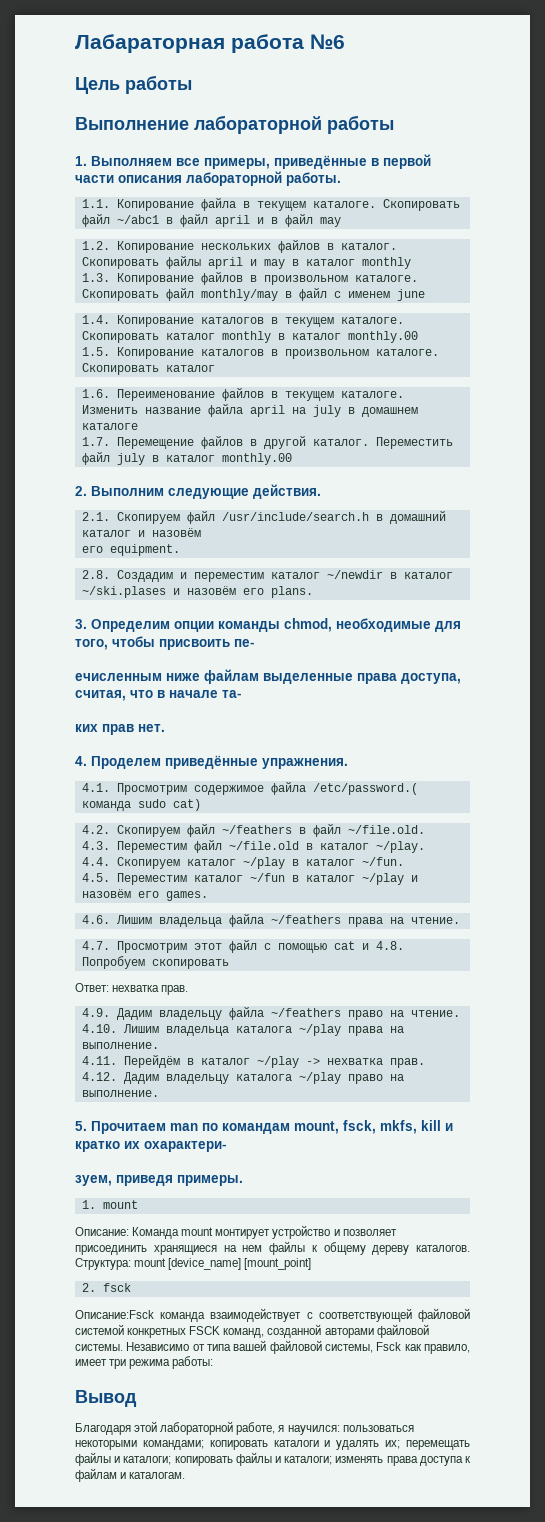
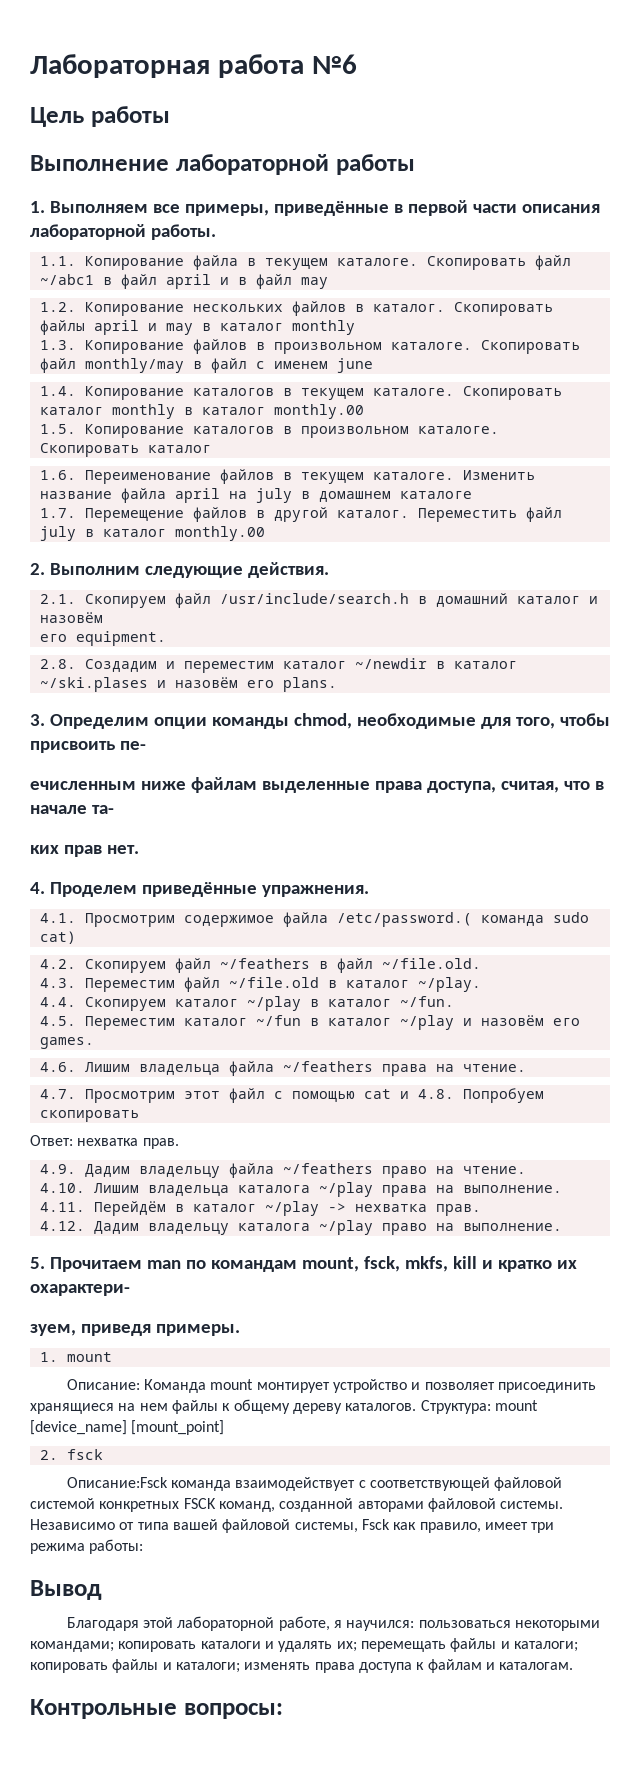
- Лабараторная работа №6
+ Лабораторная работа №6
+ Контрольные вопросы:

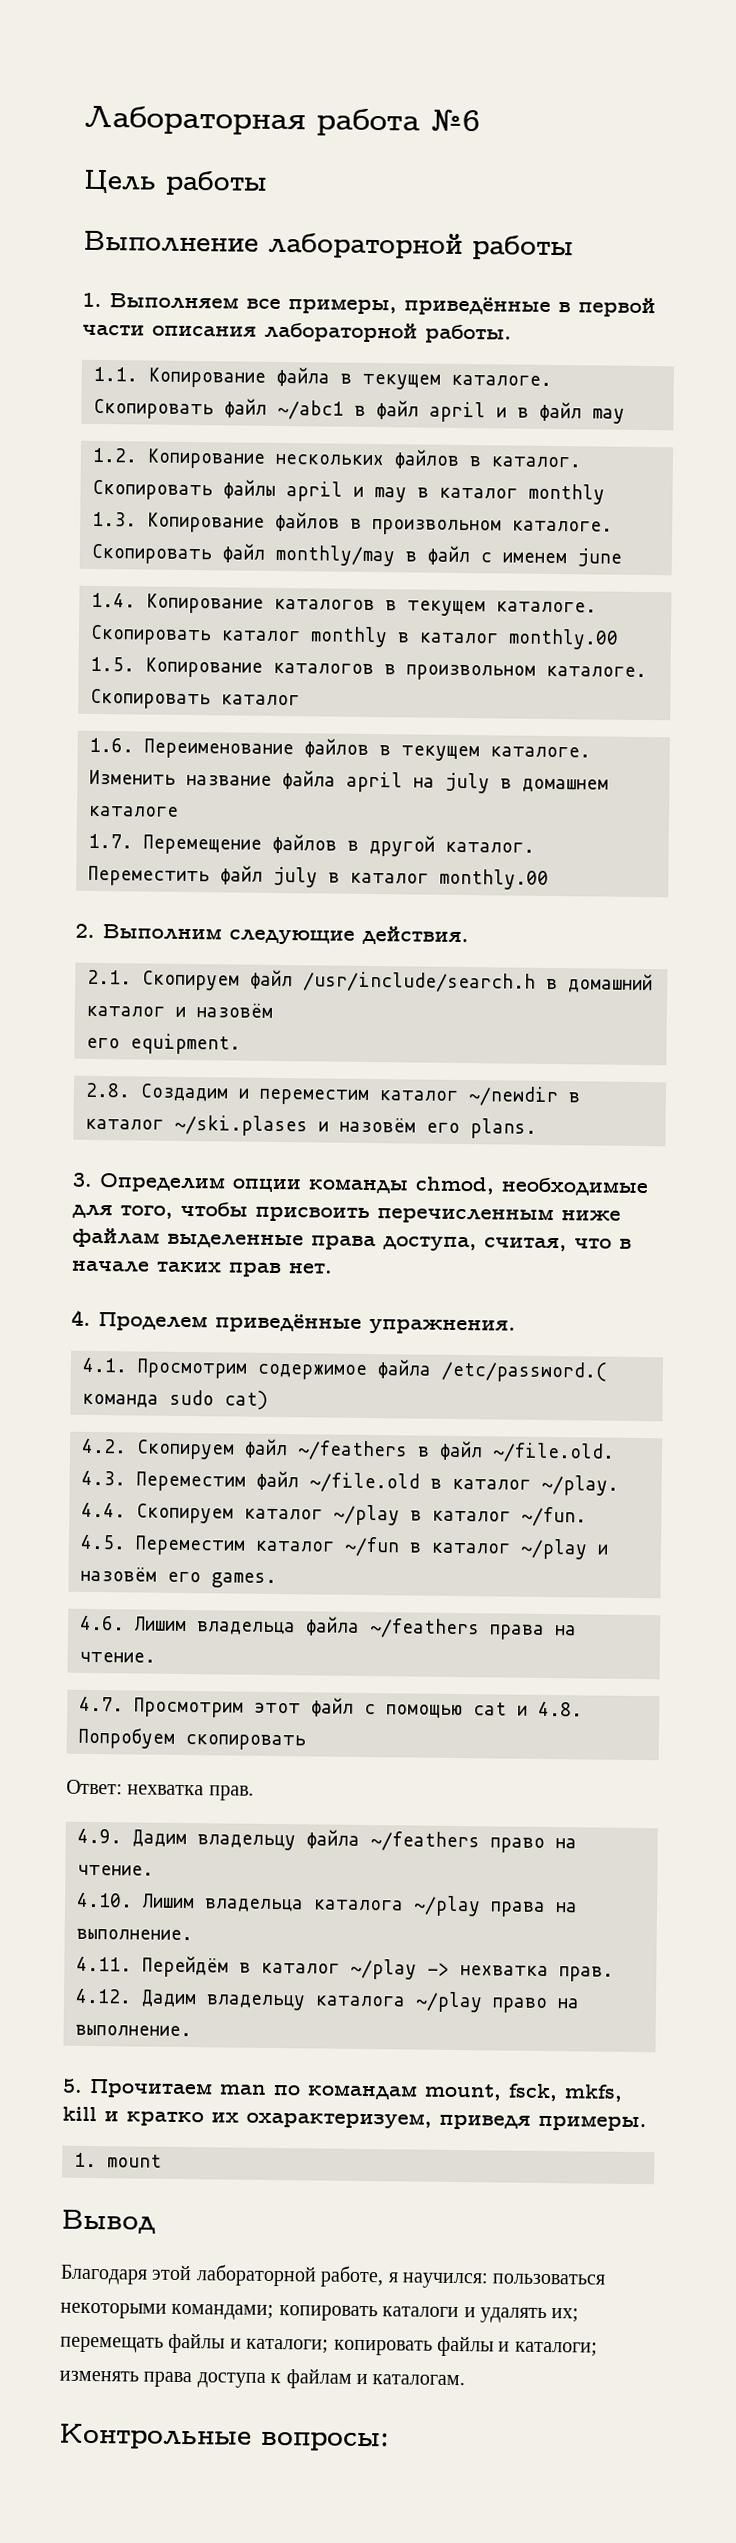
- 3. Определим опции команды chmod, необходимые для того, чтобы присвоить пе-
- ечисленным ниже файлам выделенные права доступа, считая, что в начале та-
- ких прав нет.
+ 3. Определим опции команды chmod, необходимые для того, чтобы присвоить перечисленным ниже файлам выделенные права доступа, считая, что в начале таких прав нет.
- 5. Прочитаем man по командам mount, fsck, mkfs, kill и кратко их охарактери-
- зуем, приведя примеры.
+ 5. Прочитаем man по командам mount, fsck, mkfs, kill и кратко их охарактеризуем, приведя примеры.
- Описание: Команда mount монтирует устройство и позволяет присоединить хранящиеся на нем файлы к общему дереву каталогов. Структура: mount [device_name] [mount_point]
- 2. fsck
- Описание:Fsck команда взаимодействует с соответствующей файловой системой конкретных FSCK команд, созданной авторами файловой системы. Независимо от типа вашей файловой системы, Fsck как правило, имеет три режима работы:

